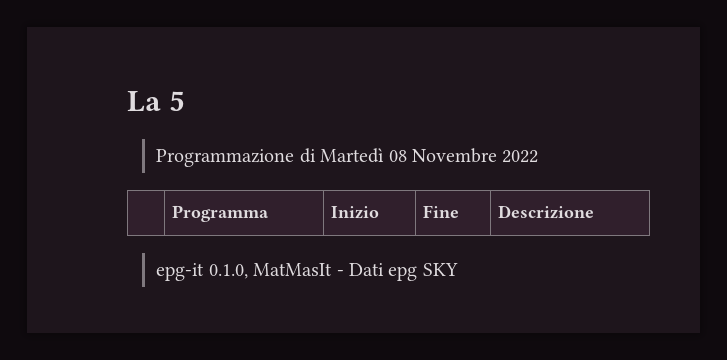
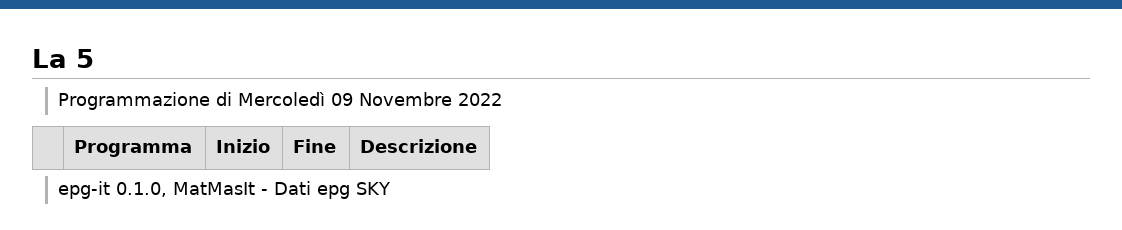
- Programmazione di Martedì 08 Novembre 2022
+ Programmazione di Mercoledì 09 Novembre 2022

